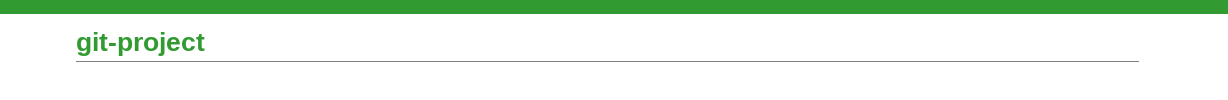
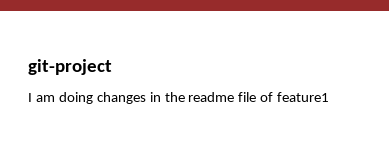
+ I am doing changes in the readme file of feature1

